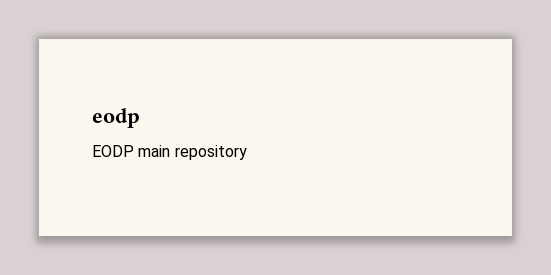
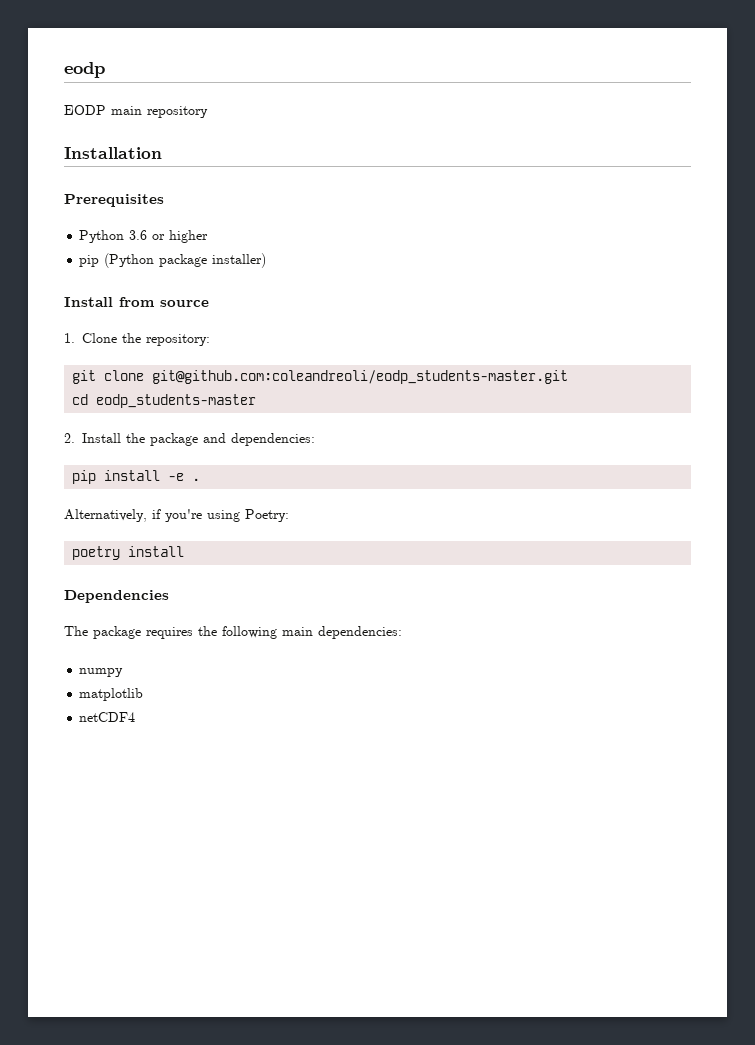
+ Installation
+ Prerequisites
+ Python 3.6 or higher
+ pip (Python package installer)
+ Install from source
+ 1. Clone the repository:
+ git clone git@github.com:coleandreoli/eodp_students-master.git
+ cd eodp_students-master
+ 2. Install the package and dependencies:
+ pip install -e .
+ Alternatively, if you're using Poetry:
+ poetry install
+ Dependencies
+ The package requires the following main dependencies:
+ numpy
+ matplotlib
+ netCDF4

